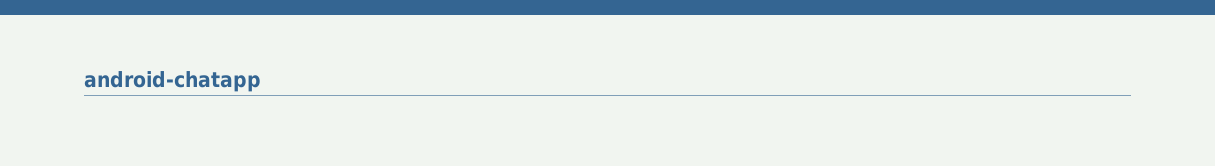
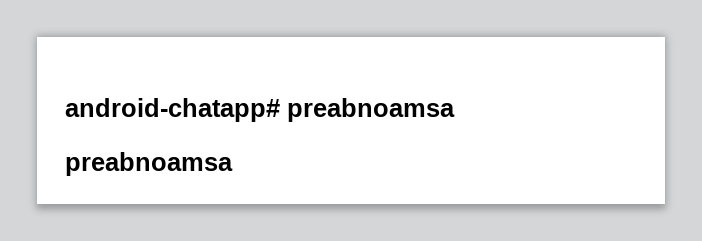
- android-chatapp
+ android-chatapp# preabnoamsa
+ preabnoamsa

